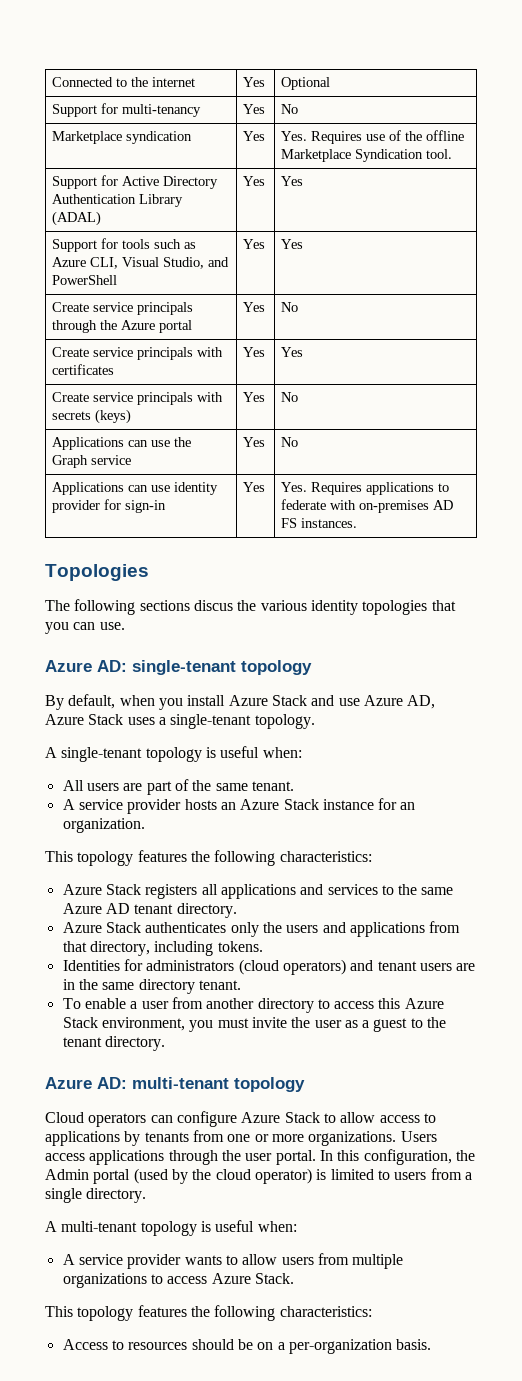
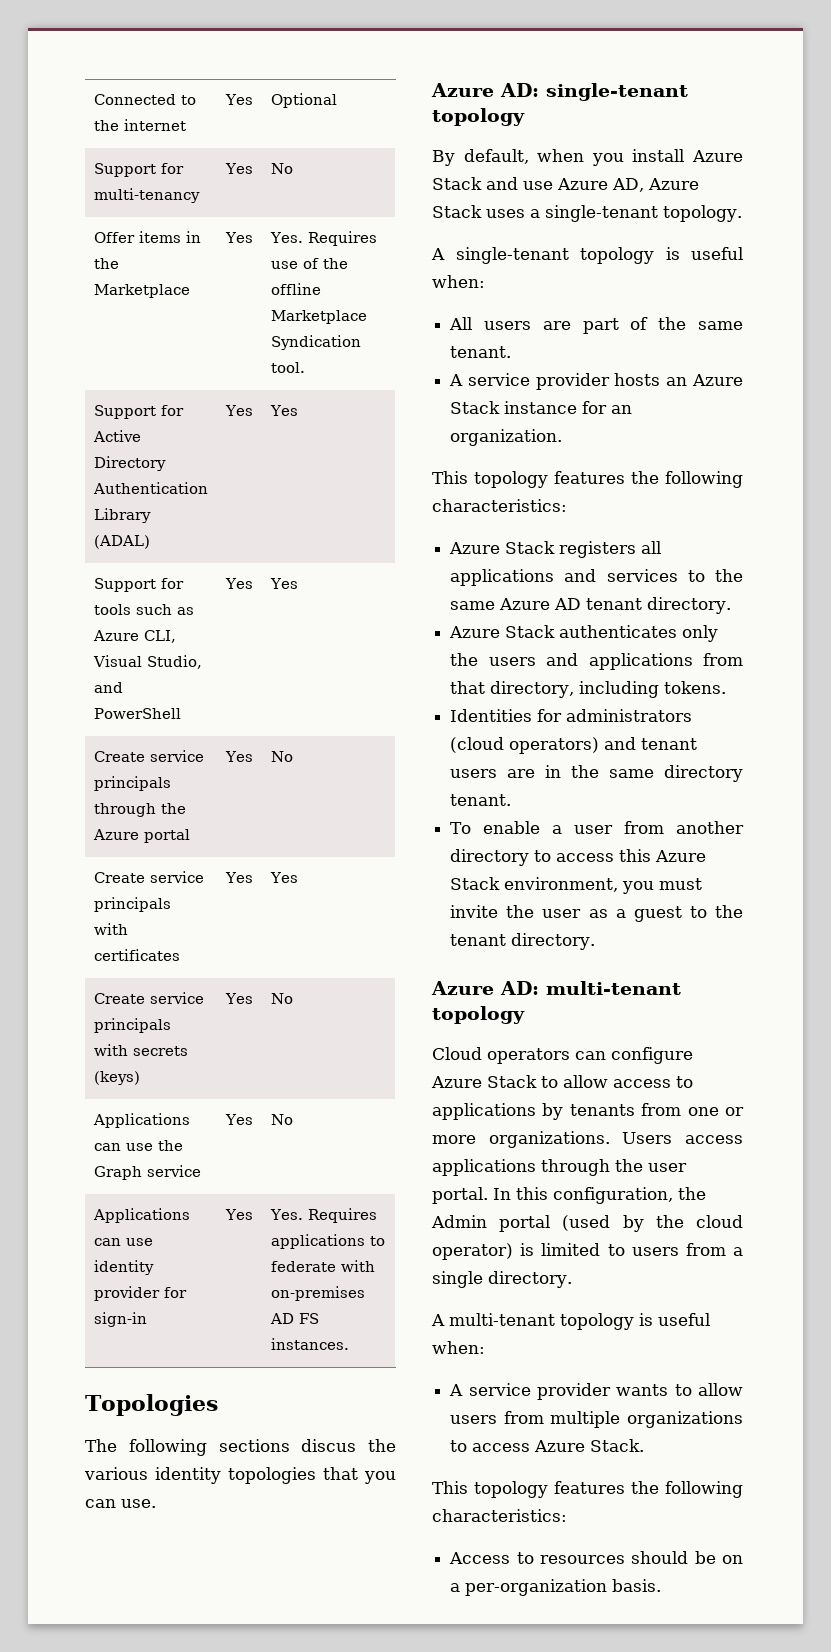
- Marketplace syndication | Yes | Yes. Requires use of the offline Marketplace Syndication tool.
+ Offer items in the Marketplace | Yes | Yes. Requires use of the offline Marketplace Syndication tool.

